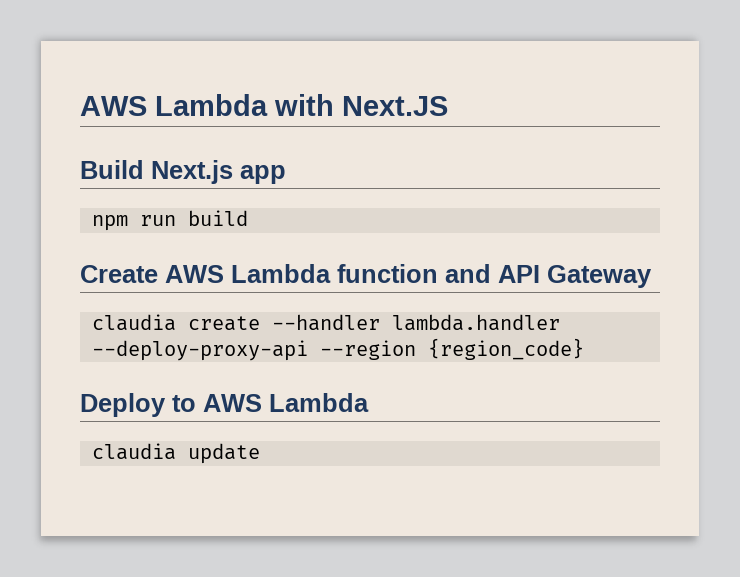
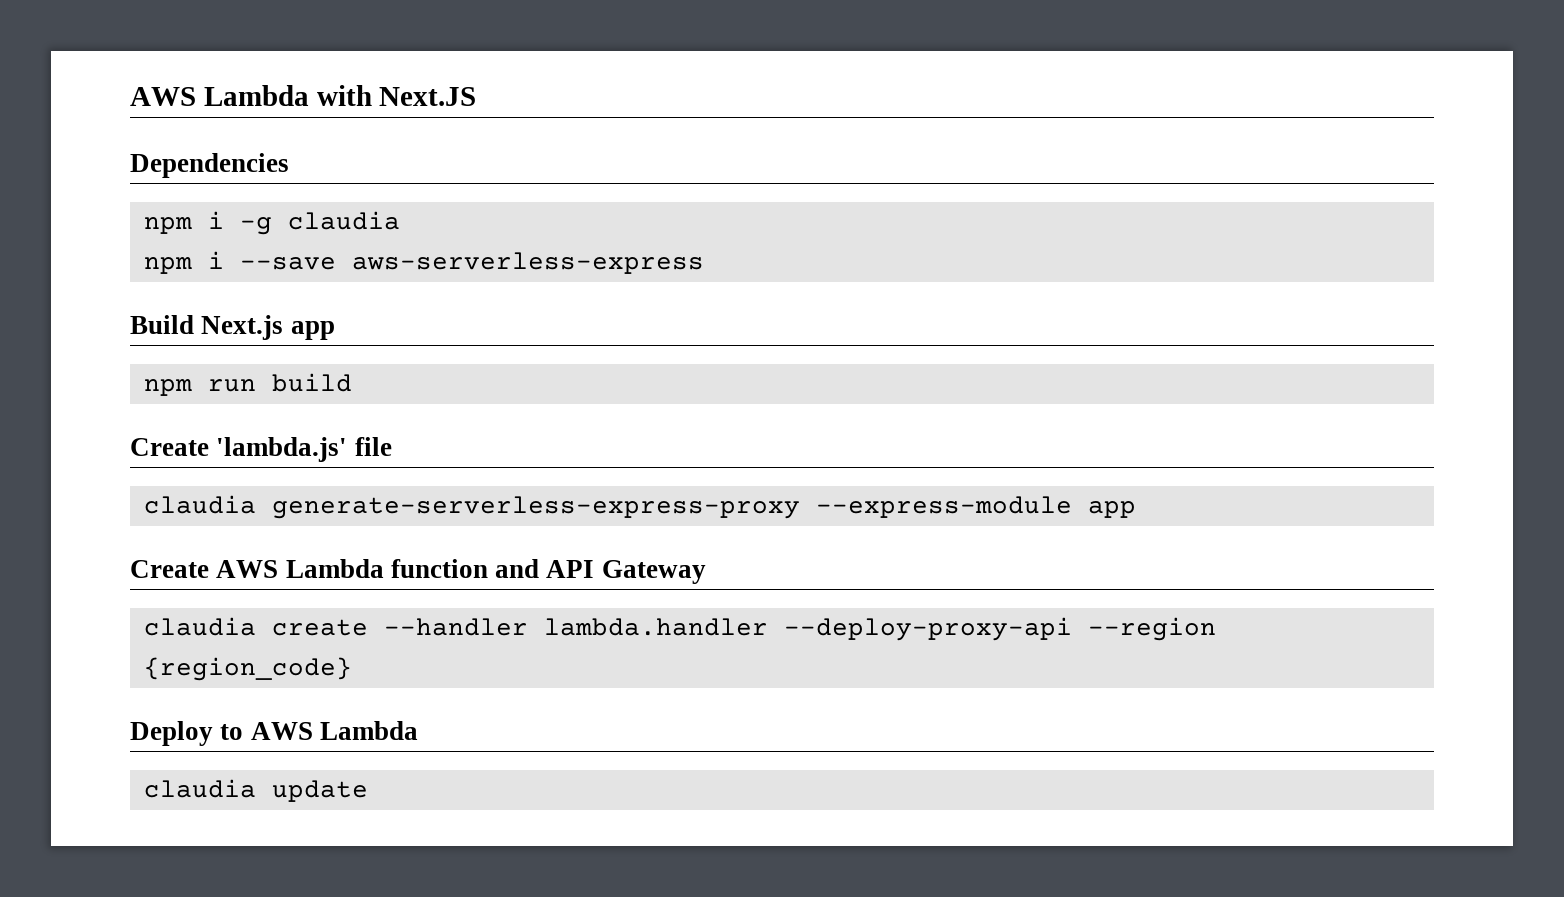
+ Dependencies
+ npm i -g claudia
+ npm i --save aws-serverless-express
+ Create 'lambda.js' file
+ claudia generate-serverless-express-proxy --express-module app

